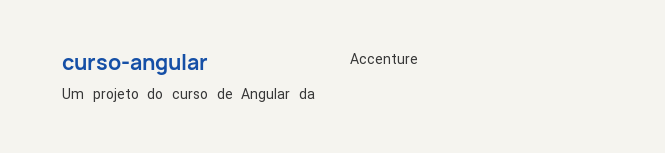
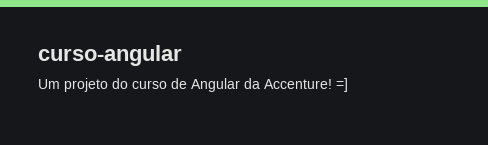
- Um projeto do curso de Angular da Accenture
+ Um projeto do curso de Angular da Accenture! =]

